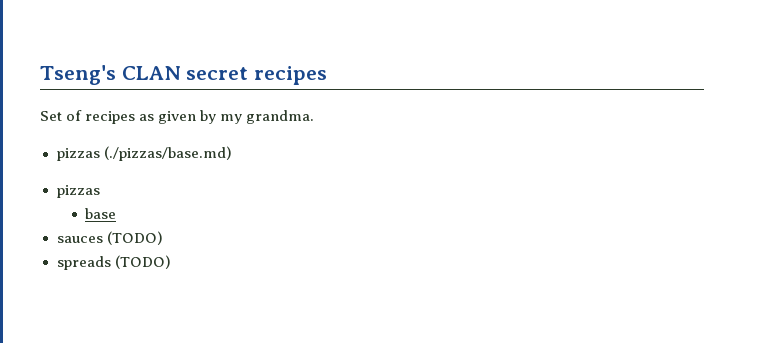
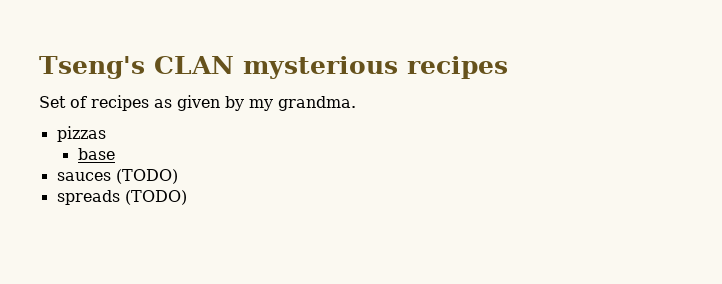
- Tseng's CLAN secret recipes
+ Tseng's CLAN mysterious recipes
- pizzas (./pizzas/base.md)

